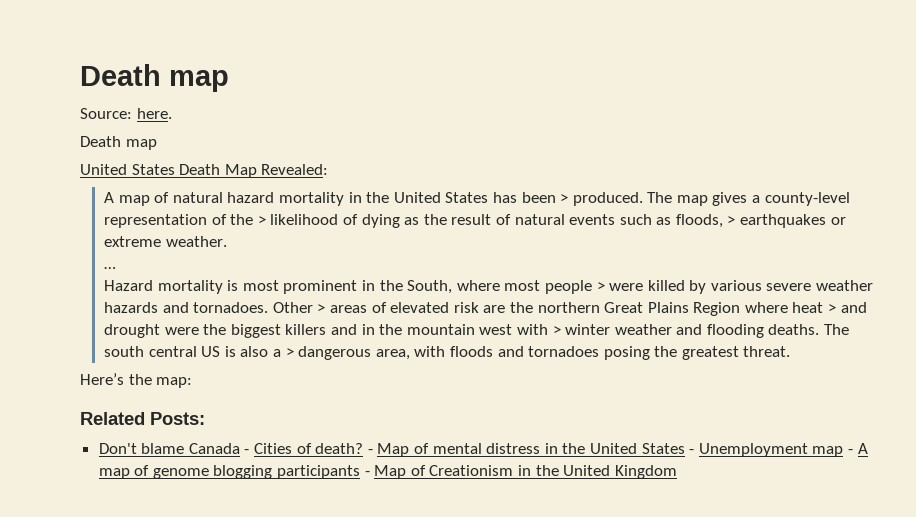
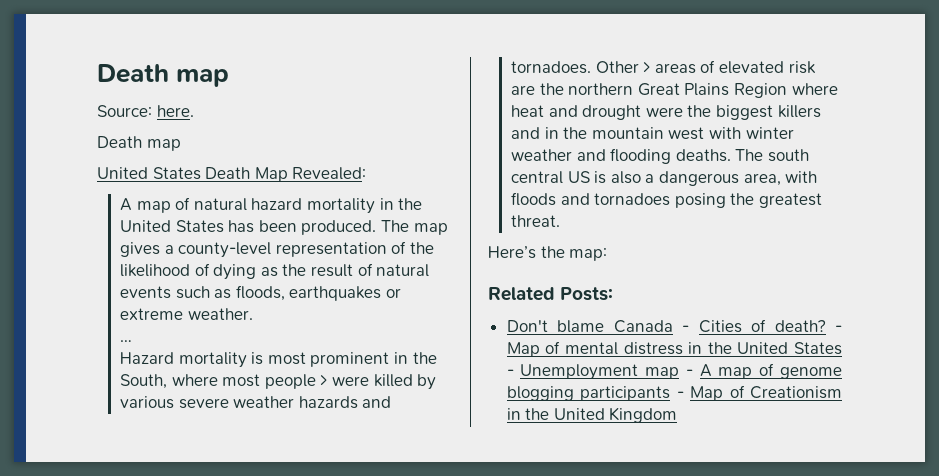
- A map of natural hazard mortality in the United States has been > produced.
+ A map of natural hazard mortality in the United States has been produced.
- The map gives a county-level representation of the > likelihood of dying as the result of natural events such as floods, > earthquakes or extreme weather.
+ The map gives a county-level representation of the likelihood of dying as the result of natural events such as floods, earthquakes or extreme weather.
- Other > areas of elevated risk are the northern Great Plains Region where heat > and drought were the biggest killers and in the mountain west with > winter weather and flooding deaths.
+ Other > areas of elevated risk are the northern Great Plains Region where heat and drought were the biggest killers and in the mountain west with winter weather and flooding deaths.
- The south central US is also a > dangerous area, with floods and tornadoes posing the greatest threat.
+ The south central US is also a dangerous area, with floods and tornadoes posing the greatest threat.

